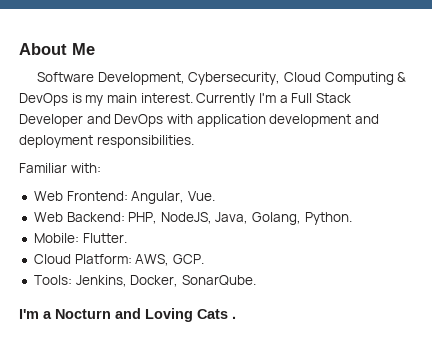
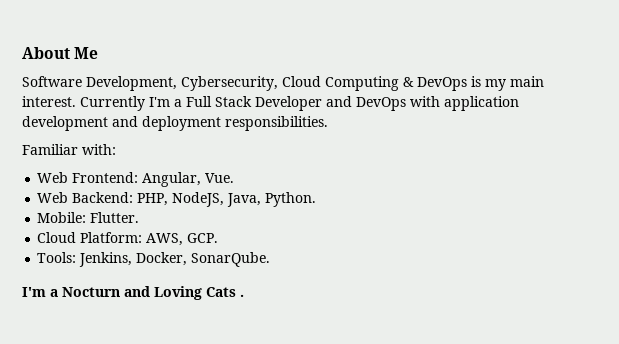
- Web Backend: PHP, NodeJS, Java, Golang, Python.
+ Web Backend: PHP, NodeJS, Java, Python.

